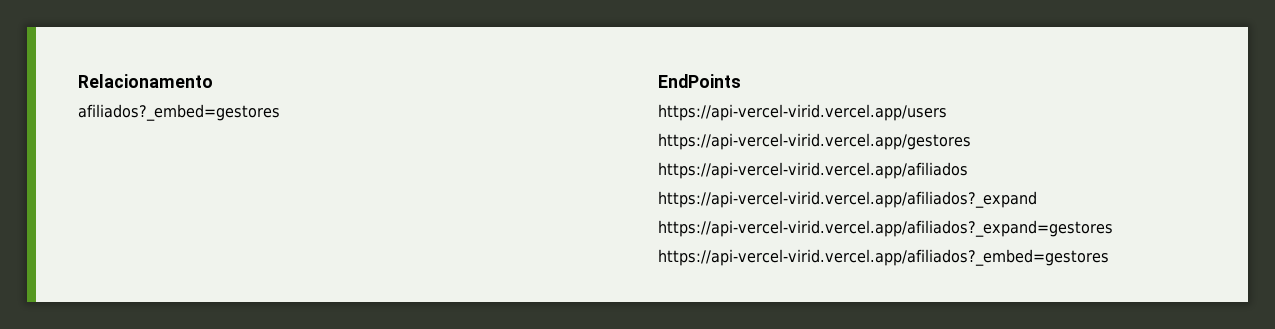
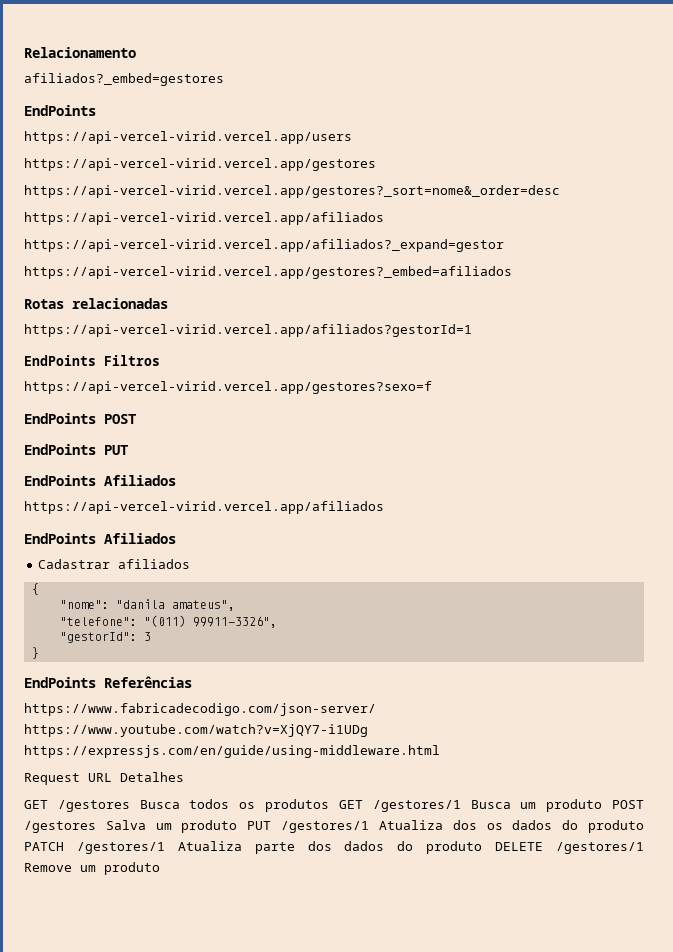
+ https://api-vercel-virid.vercel.app/gestores?_sort=nome&_order=desc
  https://api-vercel-virid.vercel.app/afiliados
- https://api-vercel-virid.vercel.app/afiliados?_expand
- https://api-vercel-virid.vercel.app/afiliados?_expand=gestores
- https://api-vercel-virid.vercel.app/afiliados?_embed=gestores
+ https://api-vercel-virid.vercel.app/afiliados?_expand=gestor
+ https://api-vercel-virid.vercel.app/gestores?_embed=afiliados
+ Rotas relacionadas
+ https://api-vercel-virid.vercel.app/afiliados?gestorId=1
+ EndPoints Filtros
+ https://api-vercel-virid.vercel.app/gestores?sexo=f
+ EndPoints POST
+ EndPoints PUT
+ EndPoints Afiliados
+ https://api-vercel-virid.vercel.app/afiliados
+ EndPoints Afiliados
+ Cadastrar afiliados
+ {
+ "nome": "danila amateus",
+ "telefone": "(011) 99911-3326",
+ "gestorId": 3
+ }
+ EndPoints Referências
+ https://www.fabricadecodigo.com/json-server/ https://www.youtube.com/watch?v=XjQY7-i1UDg https://expressjs.com/en/guide/using-middleware.html
+ Request URL Detalhes
+ GET /gestores Busca todos os produtos GET /gestores/1 Busca um produto POST /gestores Salva um produto PUT /gestores/1 Atualiza dos os dados do produto PATCH /gestores/1 Atualiza parte dos dados do produto DELETE /gestores/1 Remove um produto

